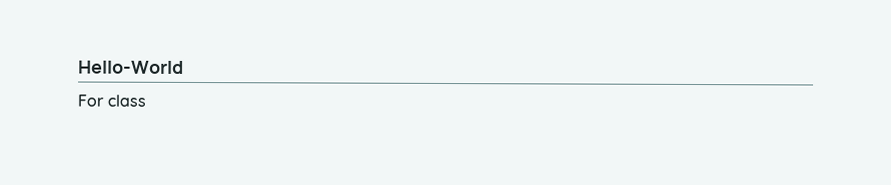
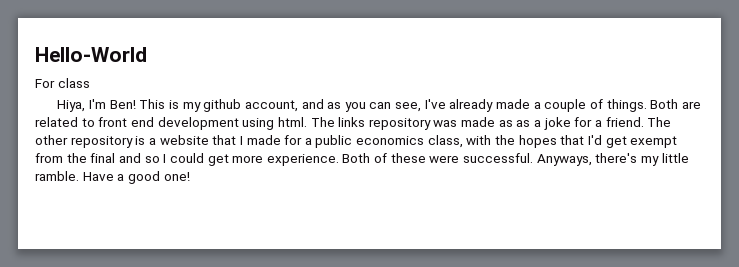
+ Hiya, I'm Ben! This is my github account, and as you can see, I've already made a couple of things. Both are related to front end development using html. The links repository was made as as a joke for a friend. The other repository is a website that I made for a public economics class, with the hopes that I'd get exempt from the final and so I could get more experience. Both of these were successful. Anyways, there's my little ramble. Have a good one!

